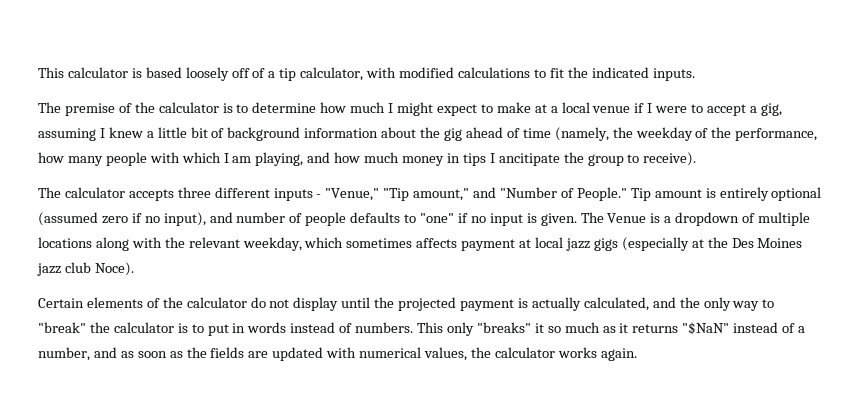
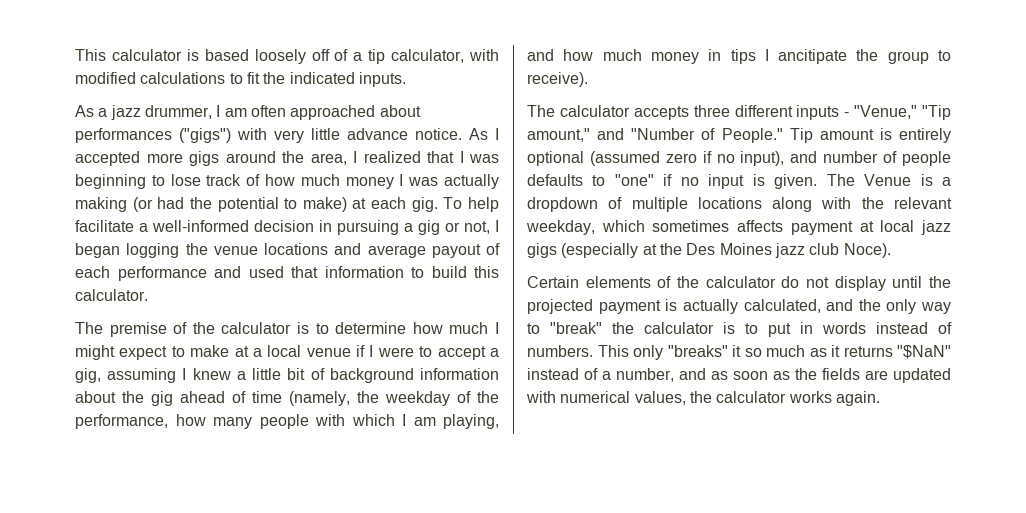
+ As a jazz drummer, I am often approached about performances ("gigs") with very little advance notice. As I accepted more gigs around the area, I realized that I was beginning to lose track of how much money I was actually making (or had the potential to make) at each gig. To help facilitate a well-informed decision in pursuing a gig or not, I began logging the venue locations and average payout of each performance and used that information to build this calculator.

